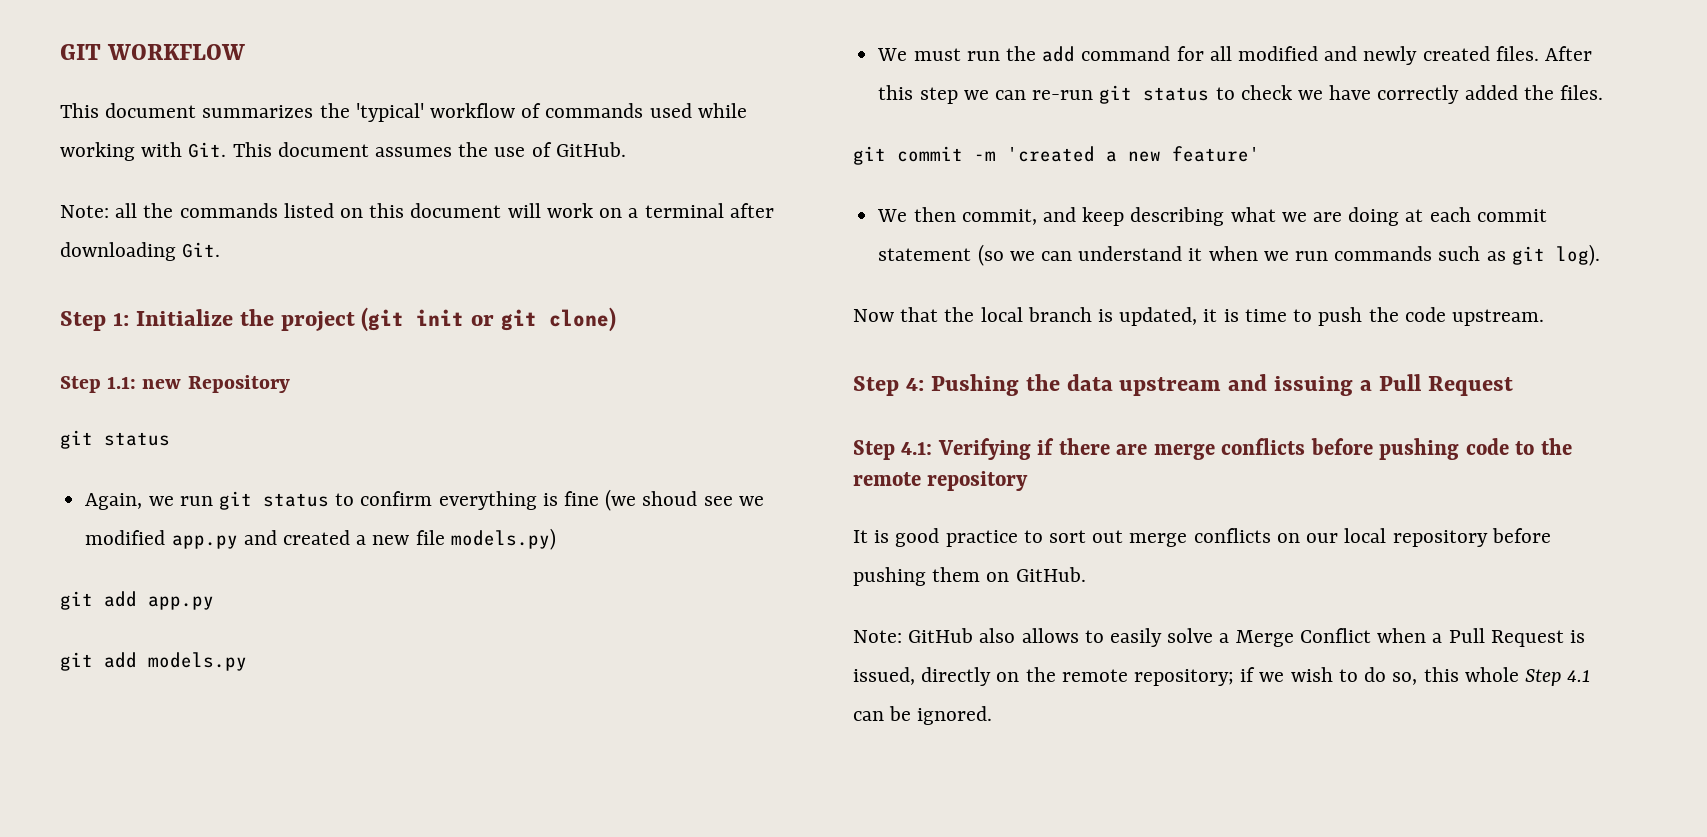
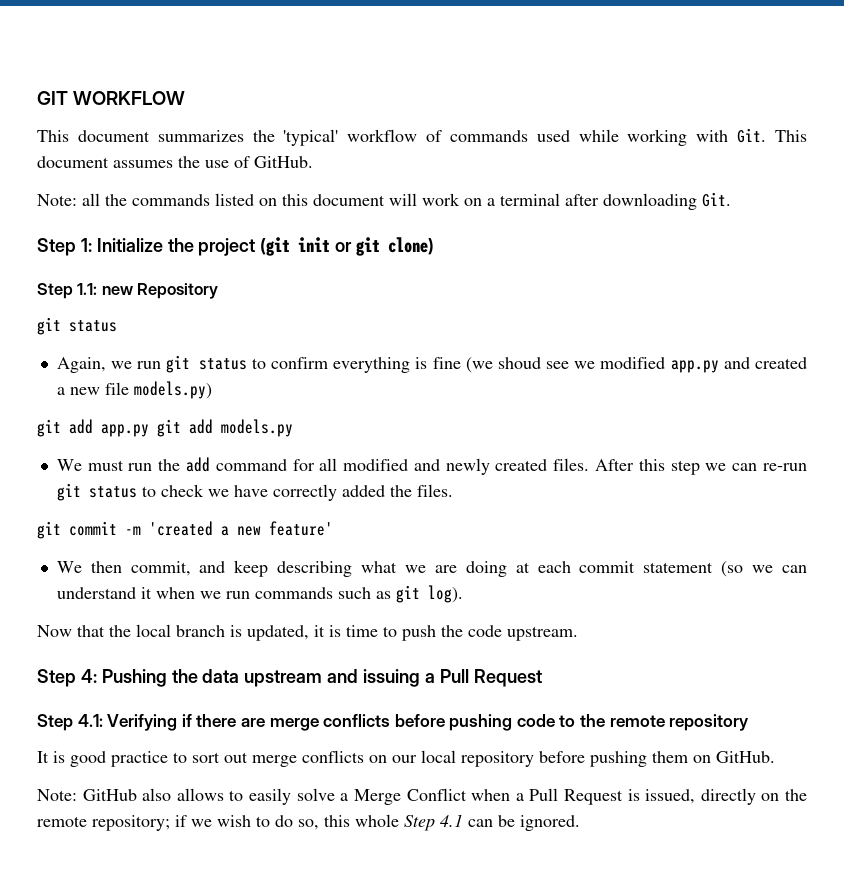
- git add app.py
- git add models.py
+ git add app.py git add models.py

